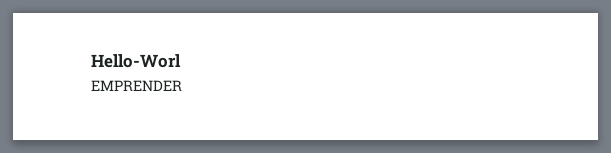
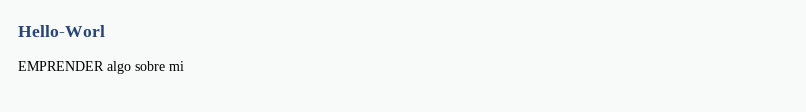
- EMPRENDER
+ EMPRENDER algo sobre mi

